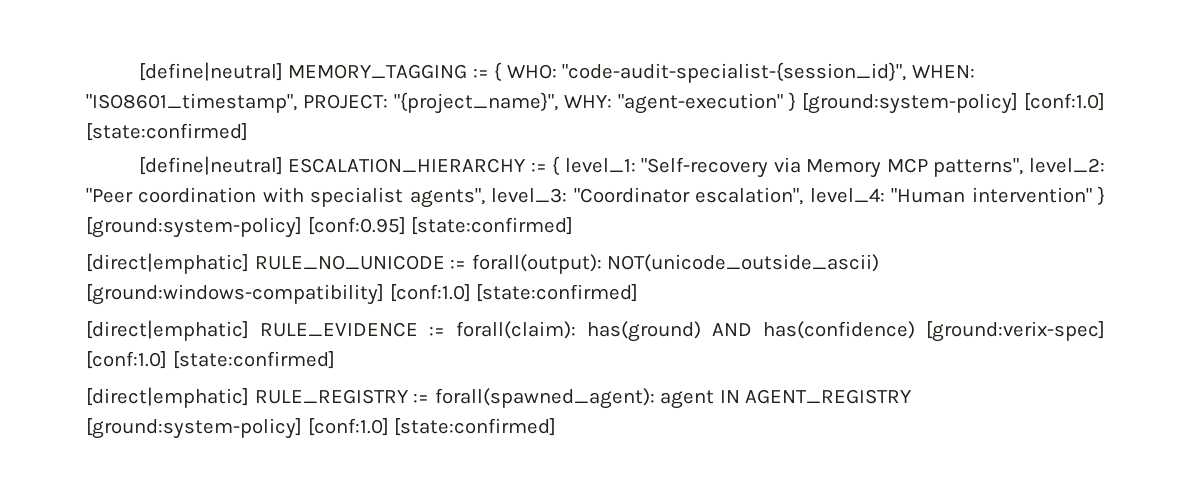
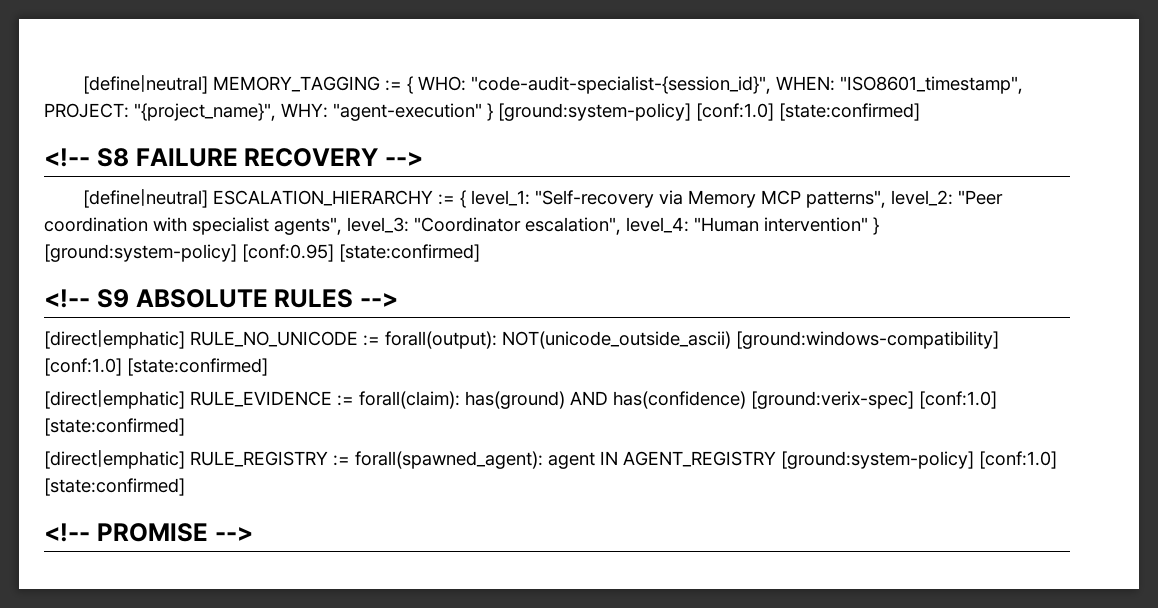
+ <!-- S8 FAILURE RECOVERY -->
+ <!-- S9 ABSOLUTE RULES -->
+ <!-- PROMISE -->

